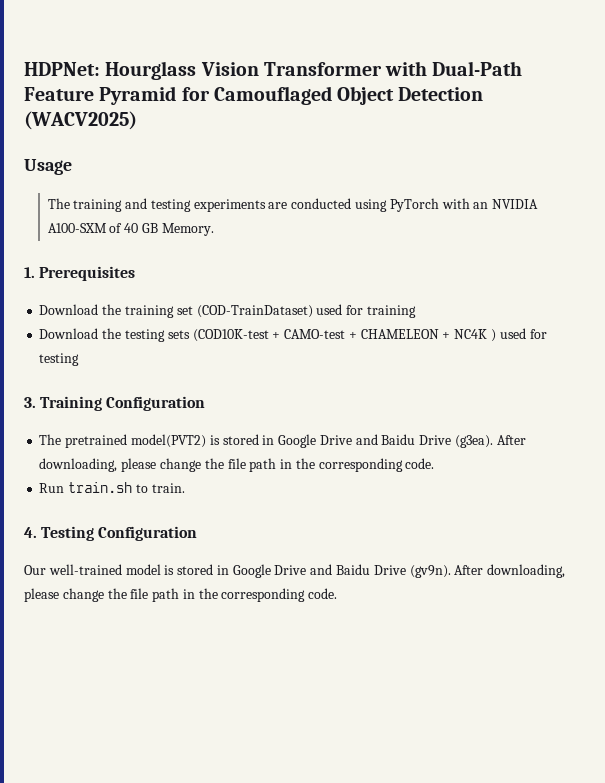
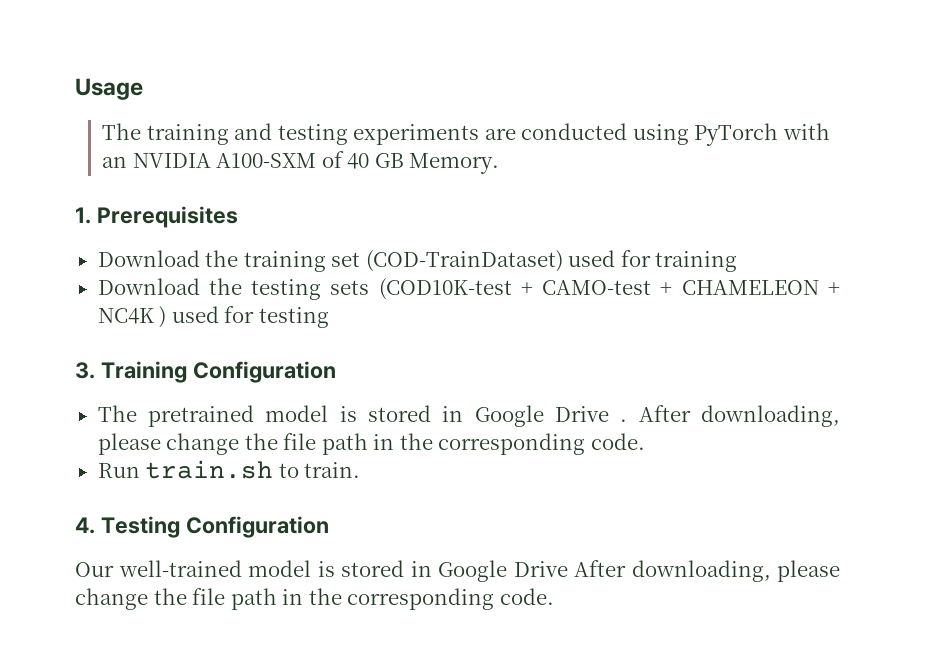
- HDPNet: Hourglass Vision Transformer with Dual-Path Feature Pyramid for Camouflaged Object Detection (WACV2025)
- The pretrained model(PVT2) is stored in Google Drive and Baidu Drive (g3ea).
+ The pretrained model is stored in Google Drive .
- Our well-trained model is stored in Google Drive and Baidu Drive (gv9n). After downloading, please change the file path in the corresponding code.
+ Our well-trained model is stored in Google Drive After downloading, please change the file path in the corresponding code.

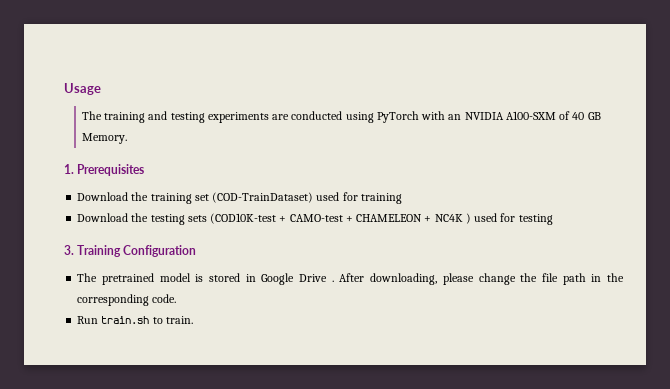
- 4. Testing Configuration
- Our well-trained model is stored in Google Drive After downloading, please change the file path in the corresponding code.

